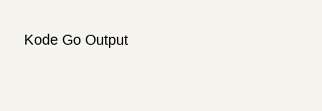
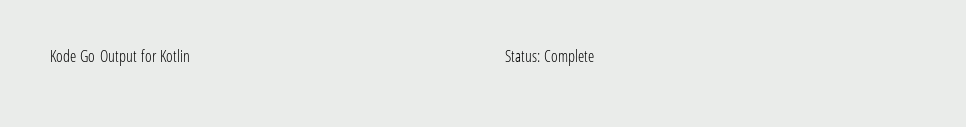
- Kode Go Output
+ Kode Go Output for Kotlin
+ Status: Complete

